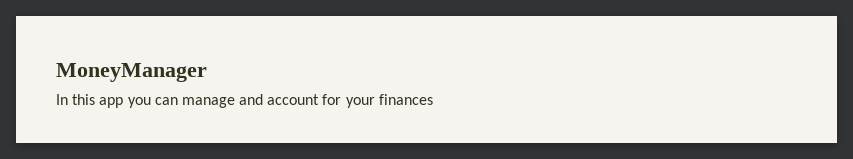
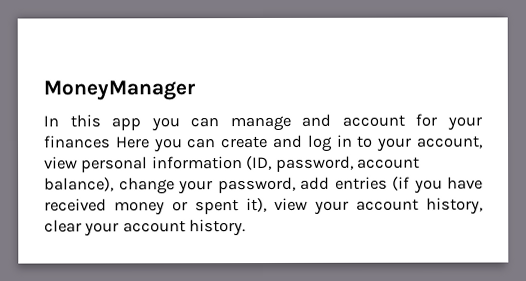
- In this app you can manage and account for your finances
+ In this app you can manage and account for your finances Here you can create and log in to your account, view personal information (ID, password, account balance), change your password, add entries (if you have received money or spent it), view your account history, clear your account history.

